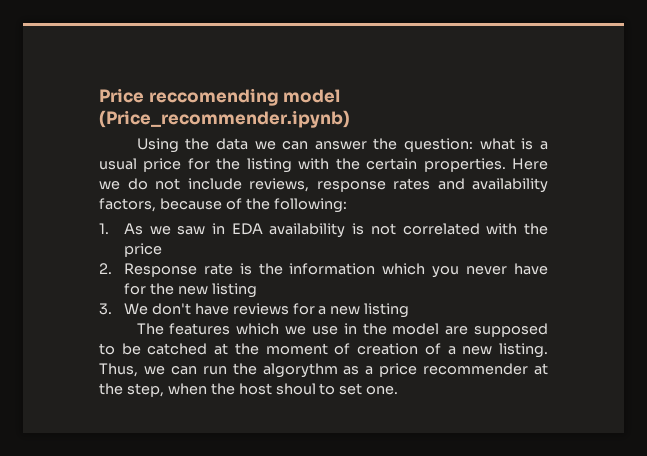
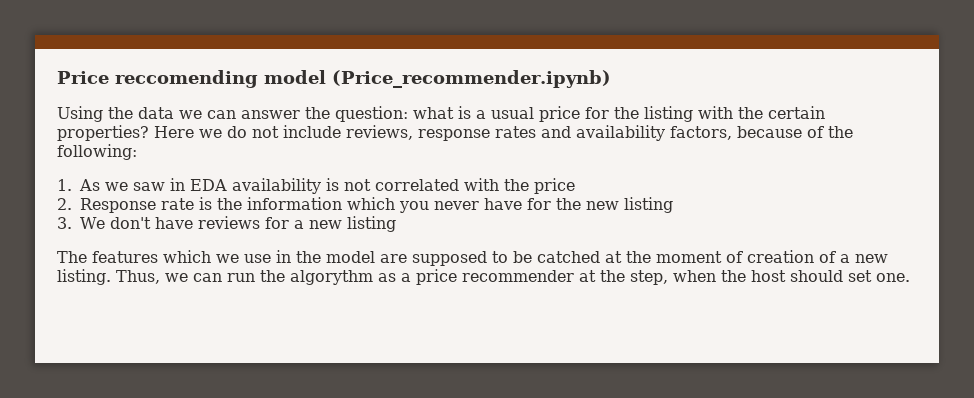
- Using the data we can answer the question: what is a usual price for the listing with the certain properties.
+ Using the data we can answer the question: what is a usual price for the listing with the certain properties?
- Thus, we can run the algorythm as a price recommender at the step, when the host shoul to set one.
+ Thus, we can run the algorythm as a price recommender at the step, when the host should set one.

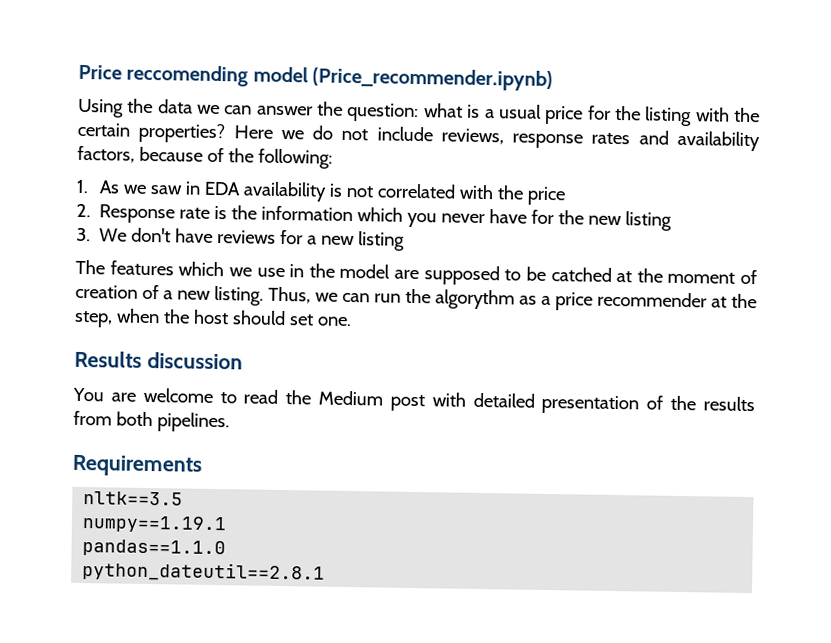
+ Results discussion
+ You are welcome to read the Medium post with detailed presentation of the results from both pipelines.
+ Requirements
+ nltk==3.5
+ numpy==1.19.1
+ pandas==1.1.0
+ python_dateutil==2.8.1

